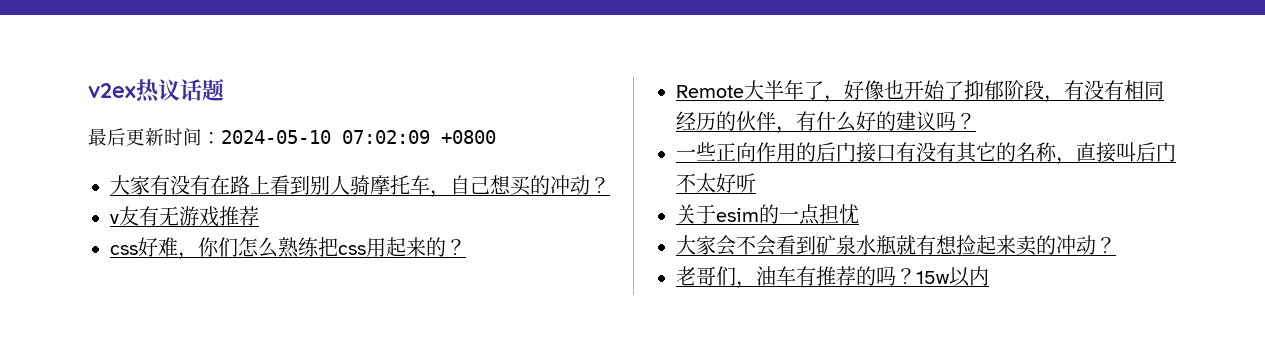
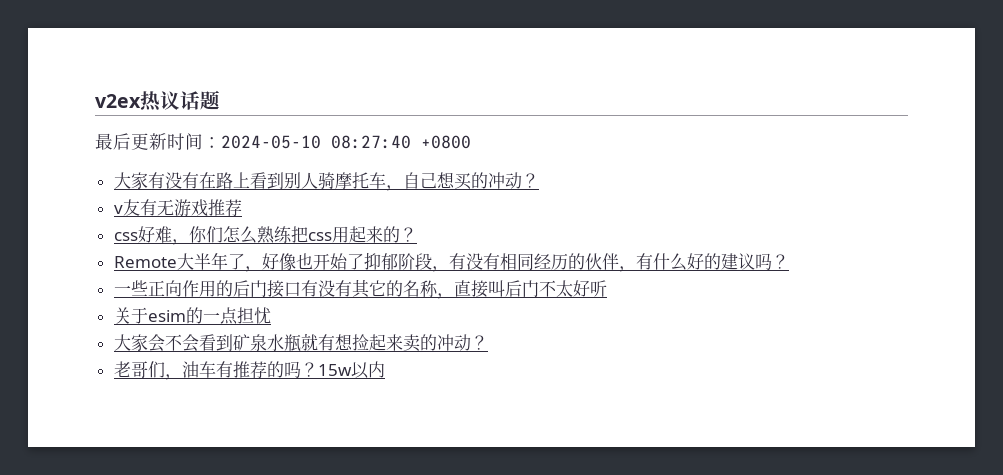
- 最后更新时间：2024-05-10 07:02:09 +0800
+ 最后更新时间：2024-05-10 08:27:40 +0800

